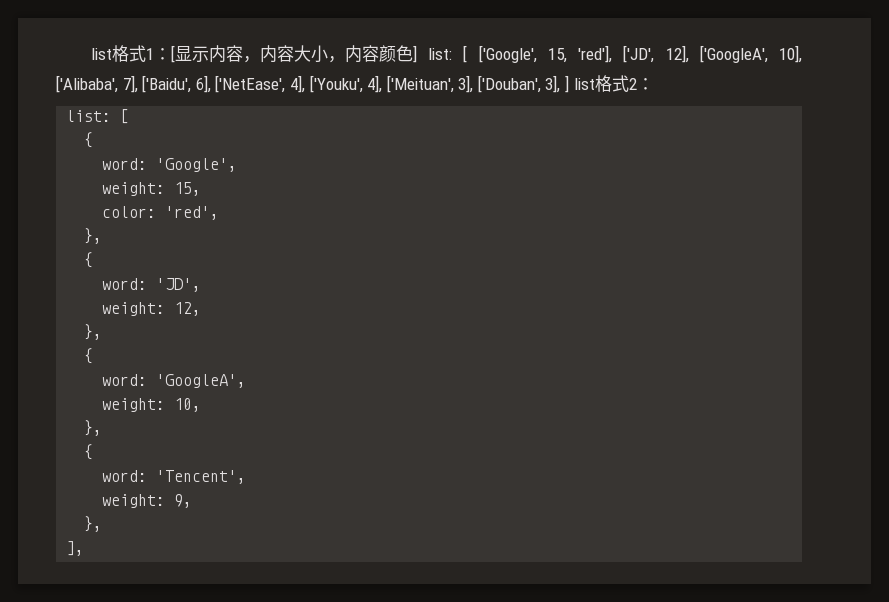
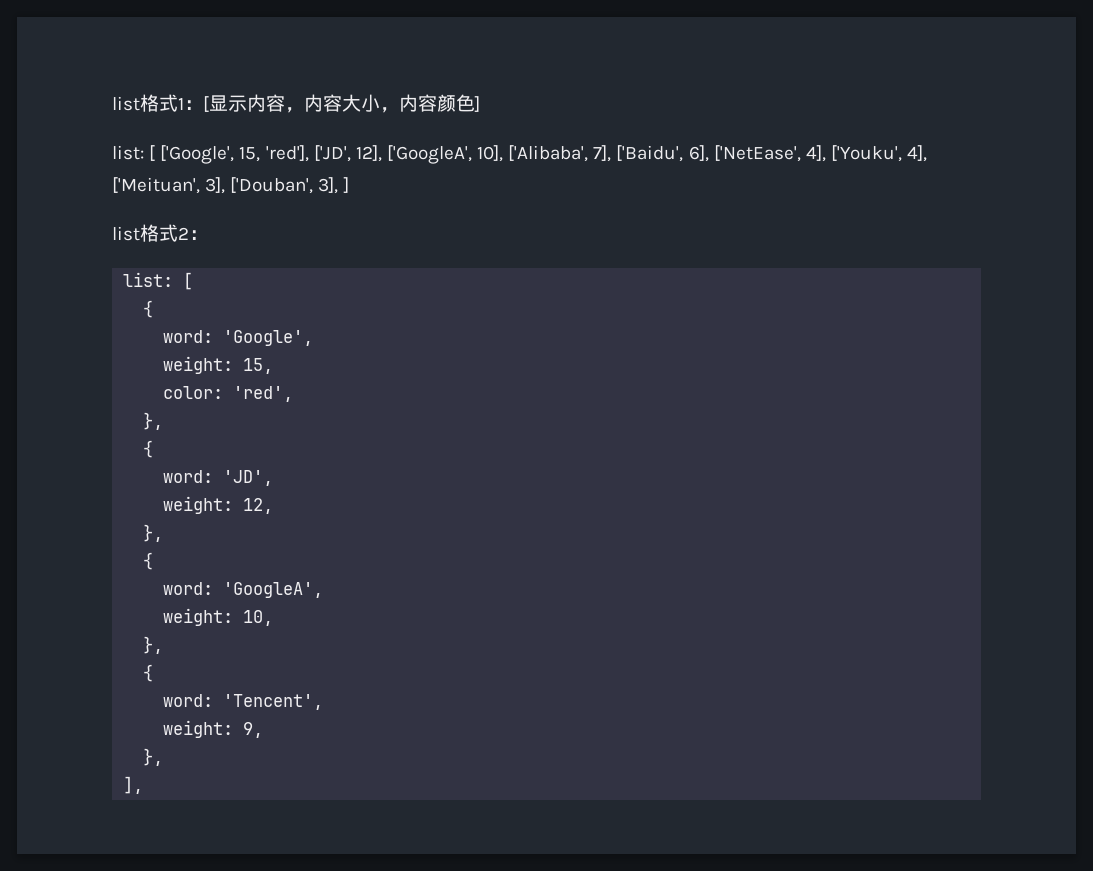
- list格式1：[显示内容，内容大小，内容颜色] list: [ ['Google', 15, 'red'], ['JD', 12], ['GoogleA', 10], ['Alibaba', 7], ['Baidu', 6], ['NetEase', 4], ['Youku', 4], ['Meituan', 3], ['Douban', 3], ] list格式2：
+ list格式1：[显示内容，内容大小，内容颜色]
+ list: [ ['Google', 15, 'red'], ['JD', 12], ['GoogleA', 10], ['Alibaba', 7], ['Baidu', 6], ['NetEase', 4], ['Youku', 4], ['Meituan', 3], ['Douban', 3], ]
+ list格式2：

